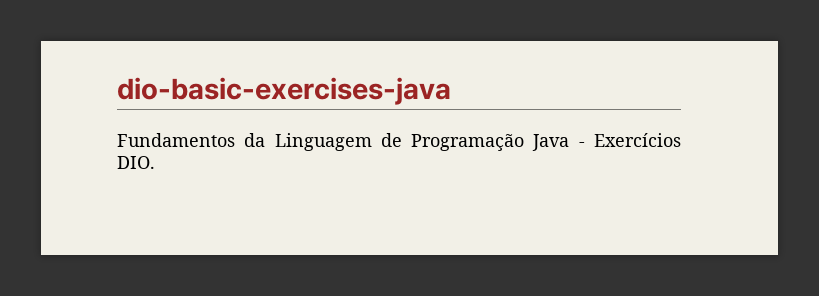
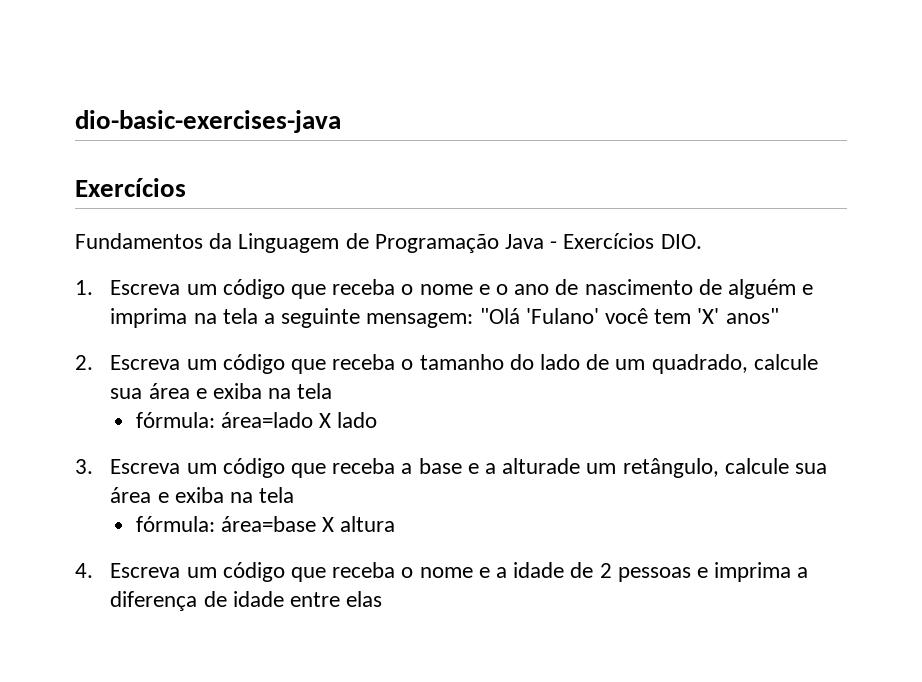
  dio-basic-exercises-java
+ Exercícios
+ 1. Escreva um código que receba o nome e o ano de nascimento de alguém e imprima na tela a seguinte mensagem: "Olá 'Fulano' você tem 'X' anos"
+ 2. Escreva um código que receba o tamanho do lado de um quadrado, calcule sua área e exiba na tela
+ fórmula: área=lado X lado
+ 3. Escreva um código que receba a base e a alturade um retângulo, calcule sua área e exiba na tela
+ fórmula: área=base X altura
+ 4. Escreva um código que receba o nome e a idade de 2 pessoas e imprima a diferença de idade entre elas

